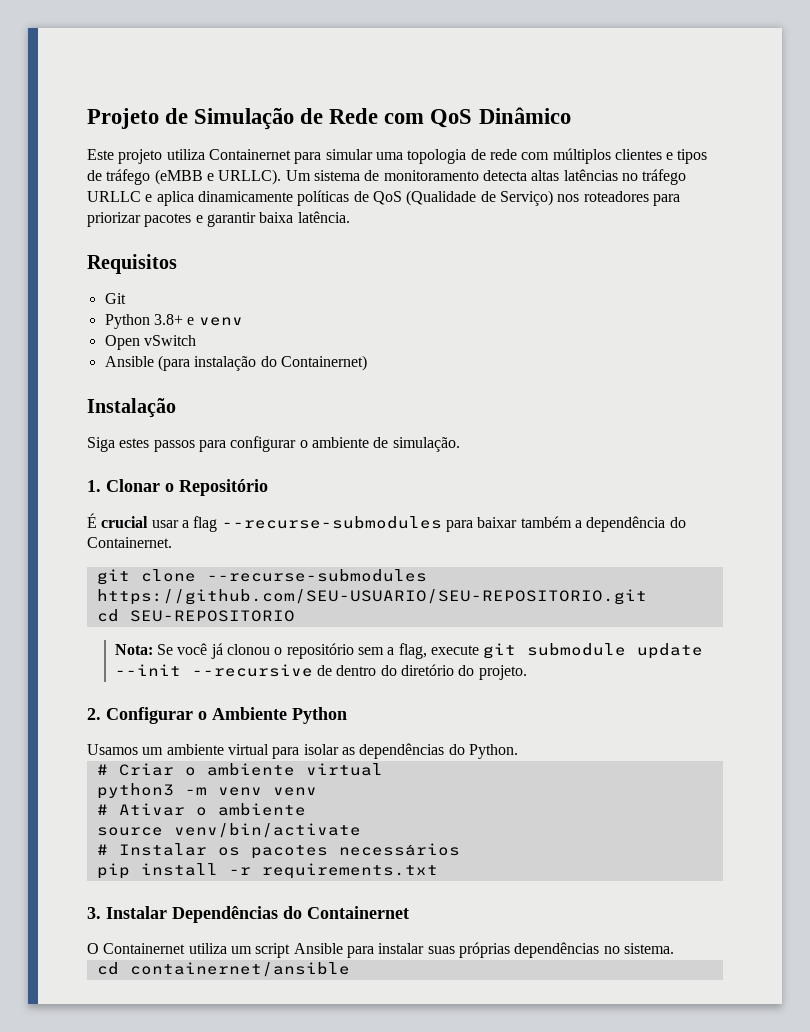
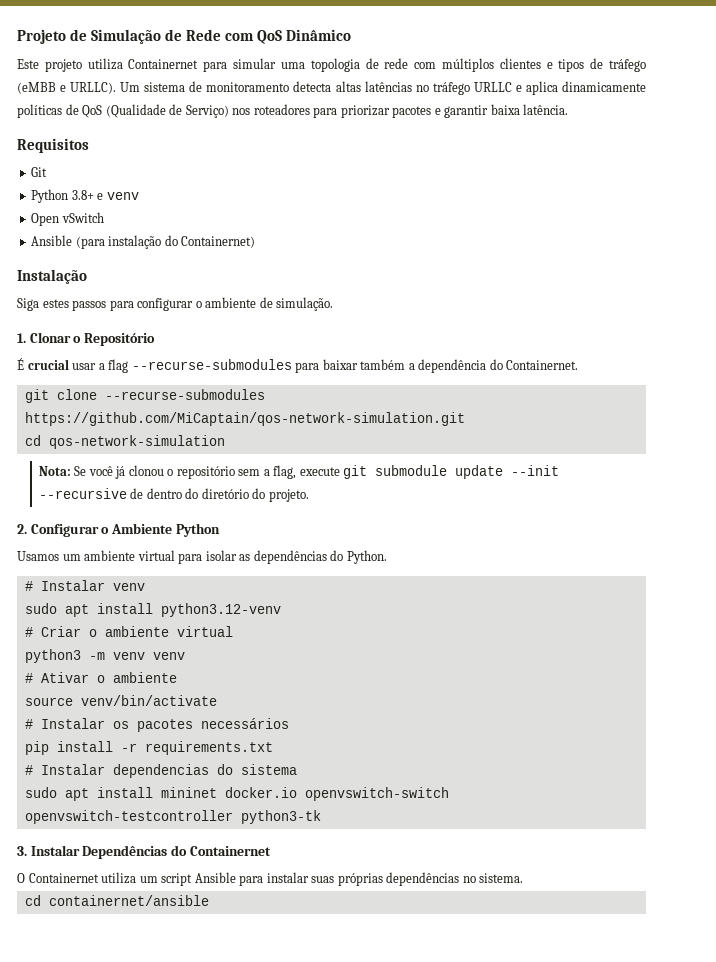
- git clone --recurse-submodules https://github.com/SEU-USUARIO/SEU-REPOSITORIO.git
- cd SEU-REPOSITORIO
+ git clone --recurse-submodules https://github.com/MiCaptain/qos-network-simulation.git
+ cd qos-network-simulation
+ # Instalar venv
+ sudo apt install python3.12-venv
+ # Instalar dependencias do sistema
+ sudo apt install mininet docker.io openvswitch-switch openvswitch-testcontroller python3-tk

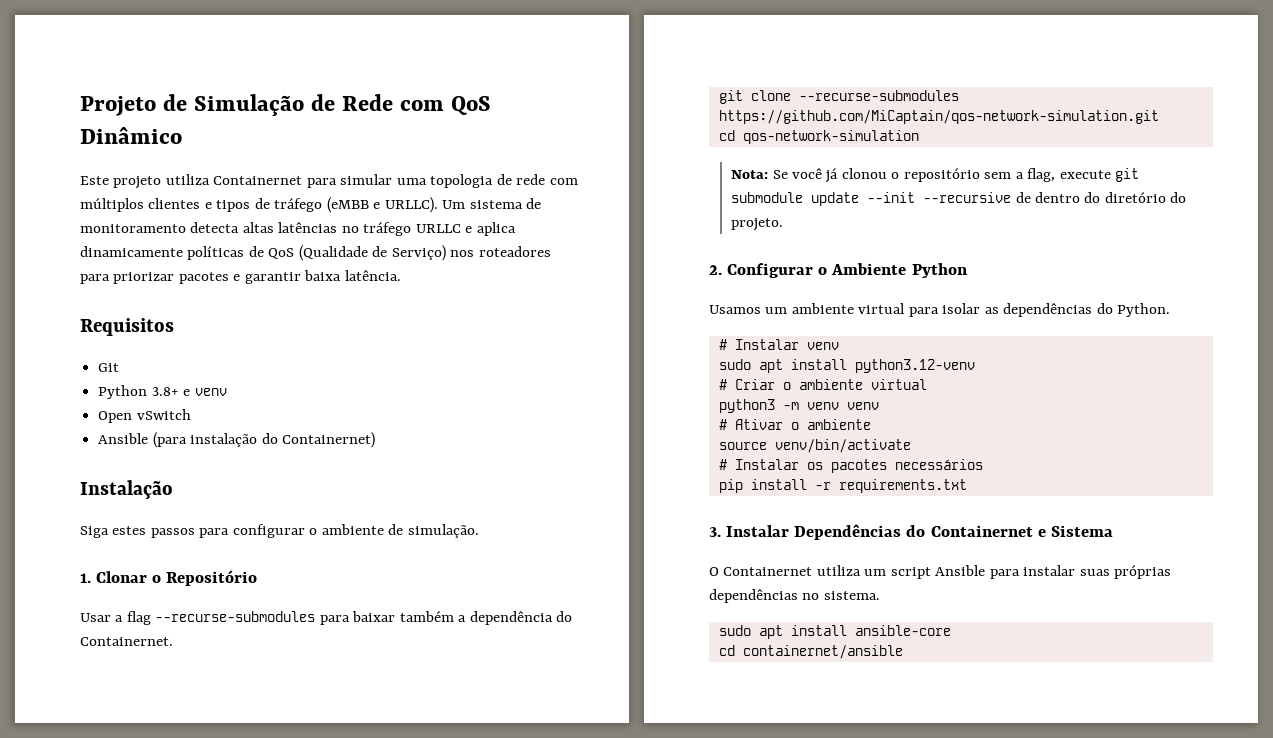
- É crucial usar a flag --recurse-submodules para baixar também a dependência do Containernet.
+ Usar a flag --recurse-submodules para baixar também a dependência do Containernet.
- # Instalar dependencias do sistema
- sudo apt install mininet docker.io openvswitch-switch openvswitch-testcontroller python3-tk
- 3. Instalar Dependências do Containernet
+ 3. Instalar Dependências do Containernet e Sistema
+ sudo apt install ansible-core

